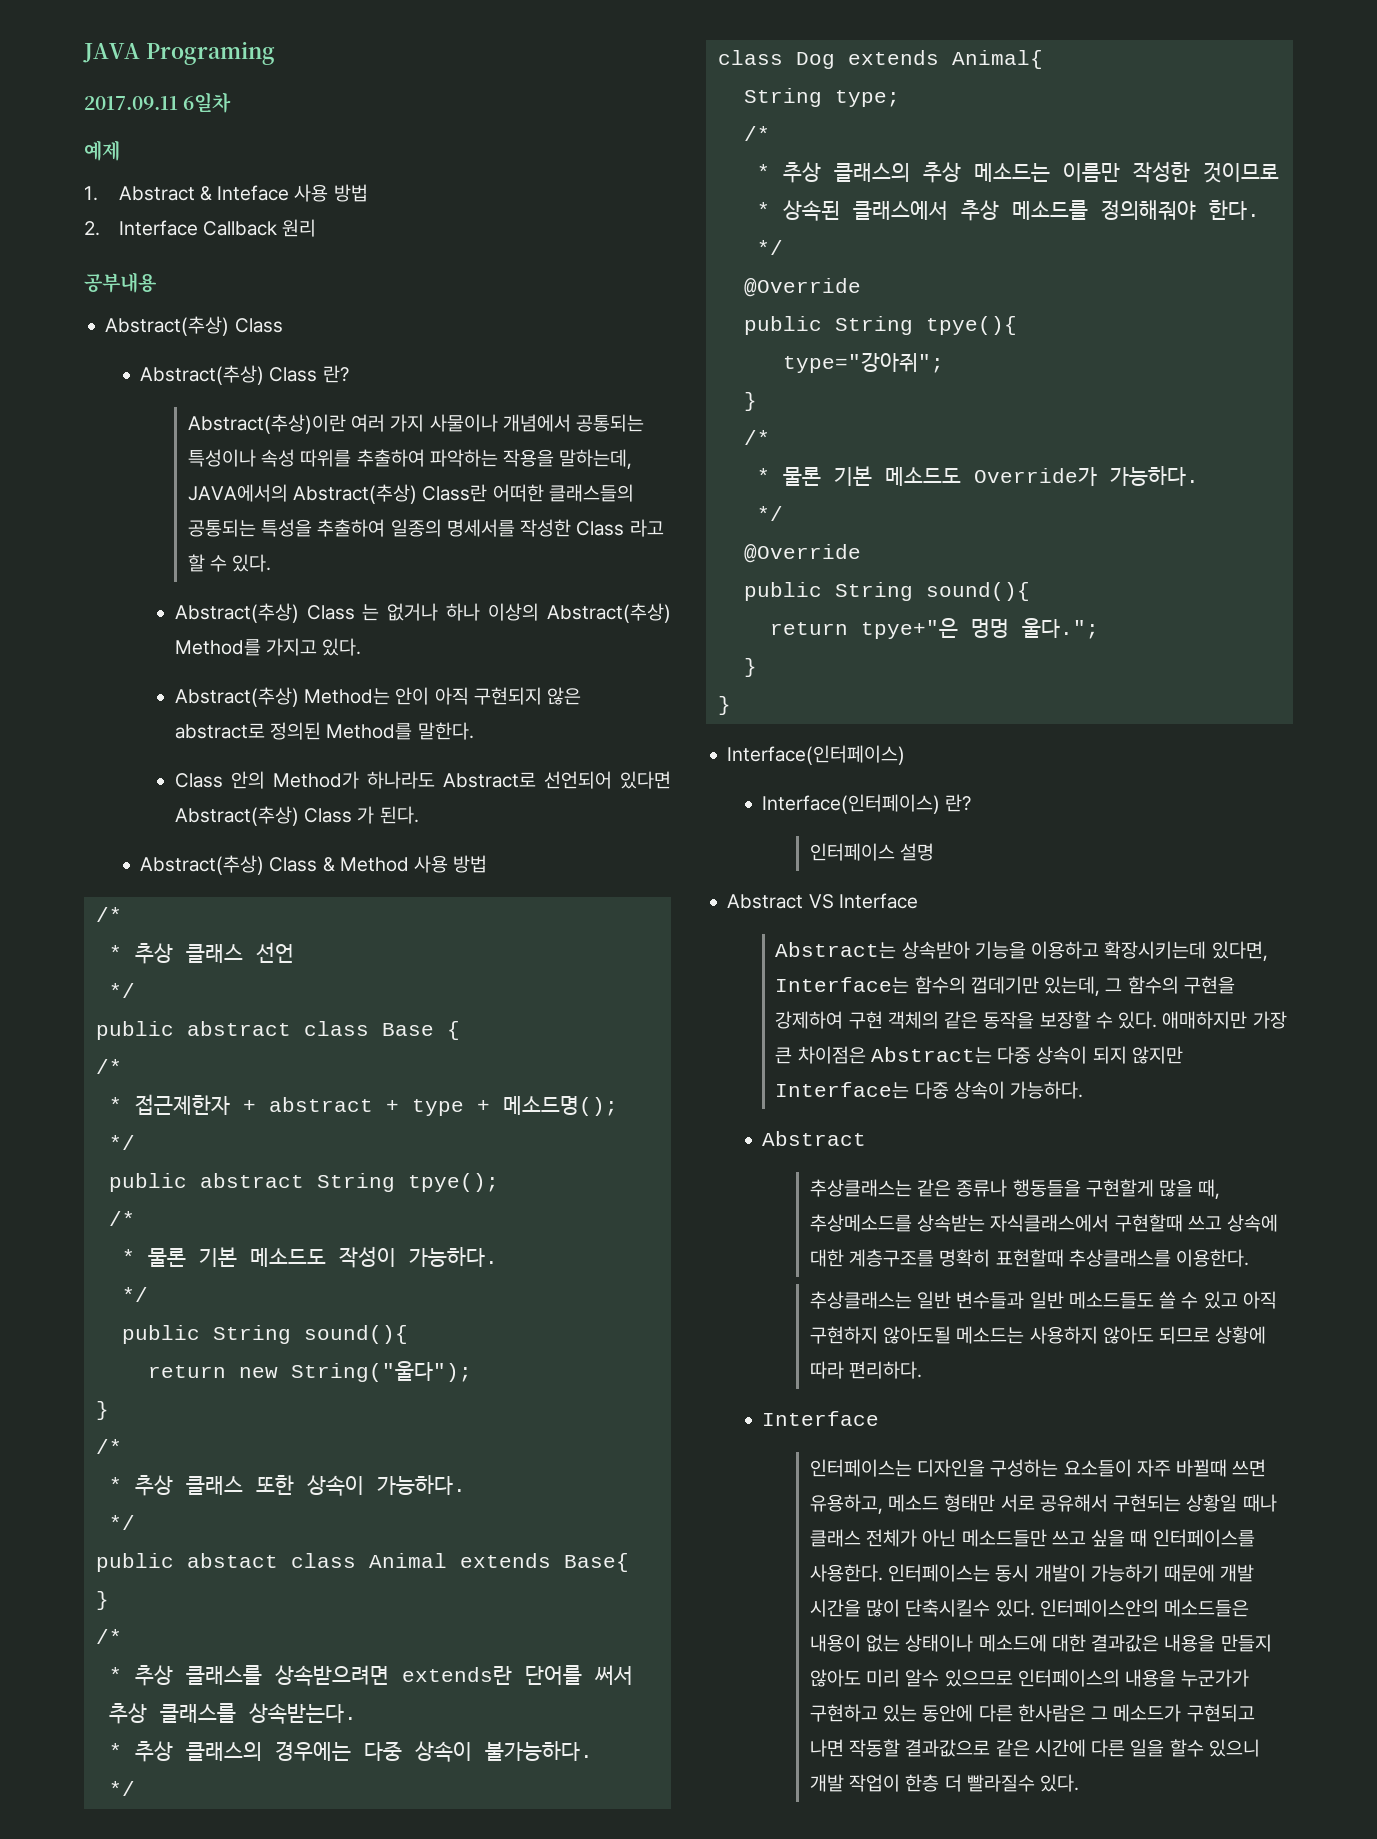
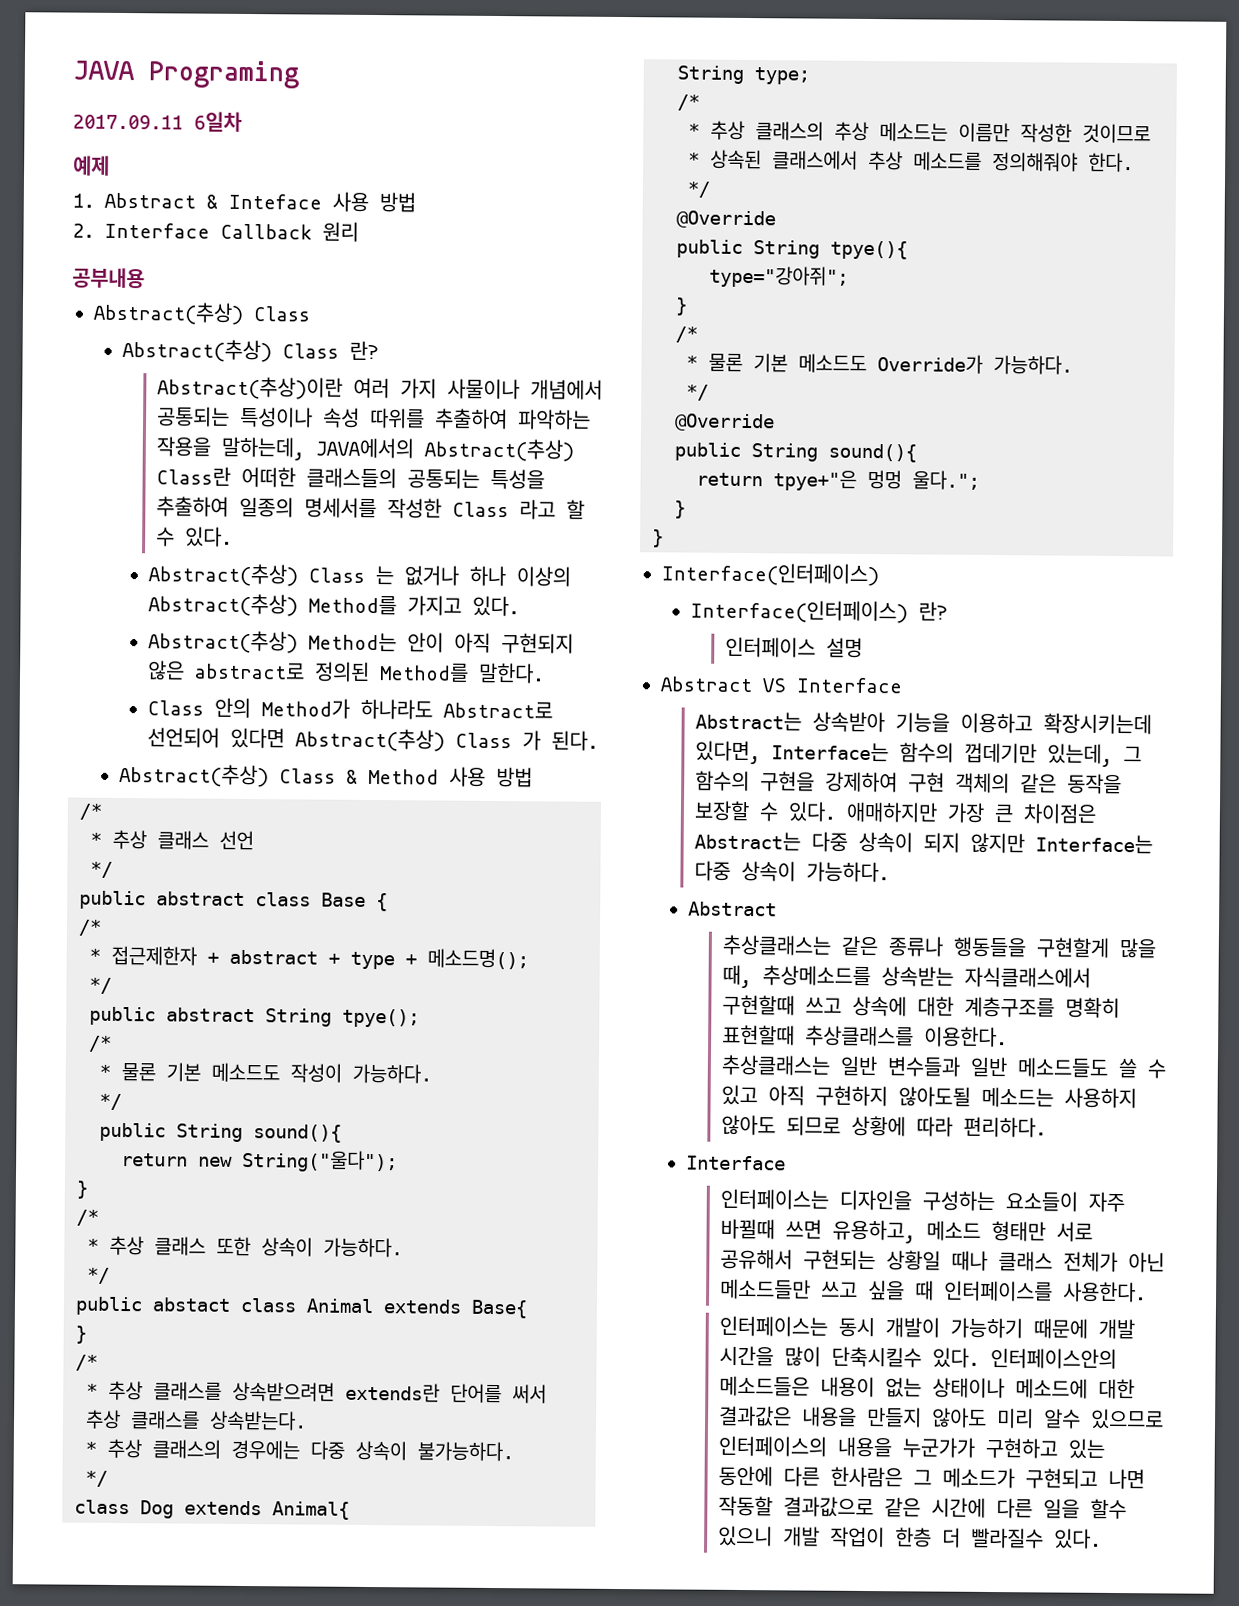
- 인터페이스는 디자인을 구성하는 요소들이 자주 바뀔때 쓰면 유용하고, 메소드 형태만 서로 공유해서 구현되는 상황일 때나 클래스 전체가 아닌 메소드들만 쓰고 싶을 때 인터페이스를 사용한다. 인터페이스는 동시 개발이 가능하기 때문에 개발 시간을 많이 단축시킬수 있다.
+ 인터페이스는 디자인을 구성하는 요소들이 자주 바뀔때 쓰면 유용하고, 메소드 형태만 서로 공유해서 구현되는 상황일 때나 클래스 전체가 아닌 메소드들만 쓰고 싶을 때 인터페이스를 사용한다.
+ 인터페이스는 동시 개발이 가능하기 때문에 개발 시간을 많이 단축시킬수 있다.

